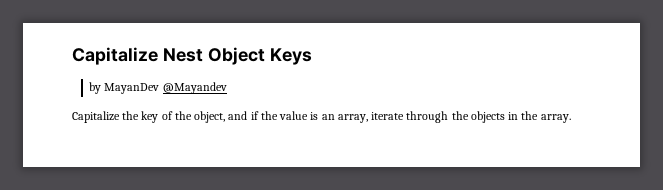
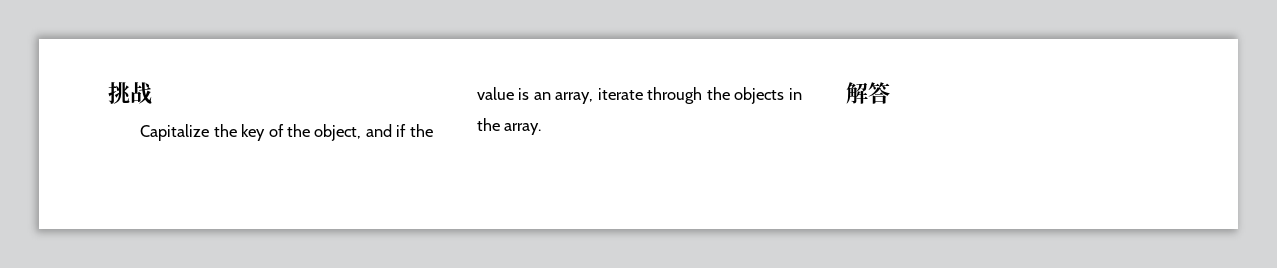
- Capitalize Nest Object Keys
- by MayanDev @Mayandev
+ 挑战
+ 解答

